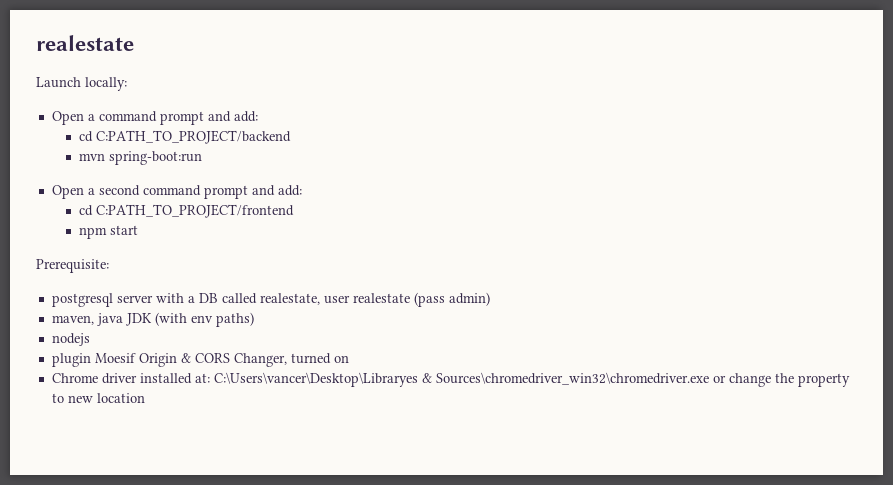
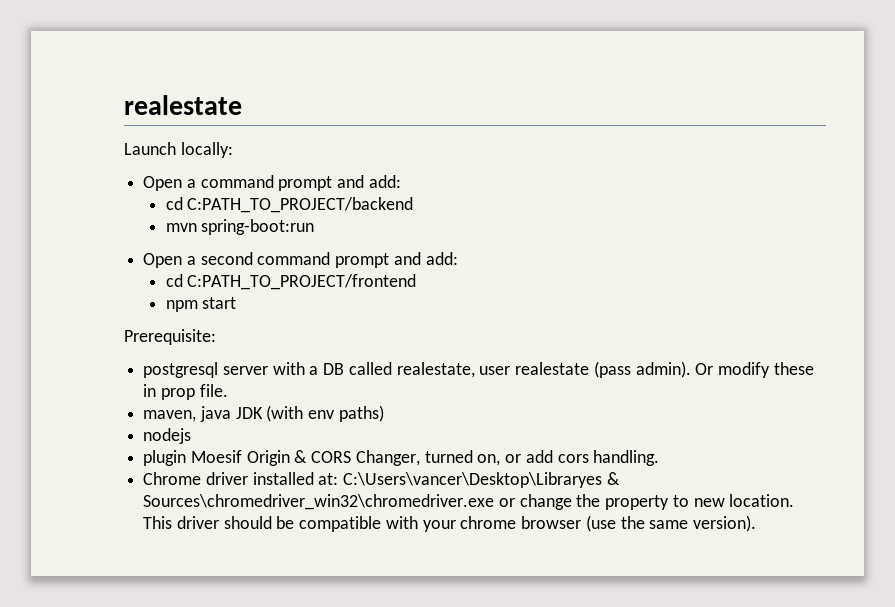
- postgresql server with a DB called realestate, user realestate (pass admin)
+ postgresql server with a DB called realestate, user realestate (pass admin). Or modify these in prop file.
- plugin Moesif Origin & CORS Changer, turned on
+ plugin Moesif Origin & CORS Changer, turned on, or add cors handling.
- Chrome driver installed at: C:\Users\vancer\Desktop\Libraryes & Sources\chromedriver_win32\chromedriver.exe or change the property to new location
+ Chrome driver installed at: C:\Users\vancer\Desktop\Libraryes & Sources\chromedriver_win32\chromedriver.exe or change the property to new location. This driver should be compatible with your chrome browser (use the same version).

